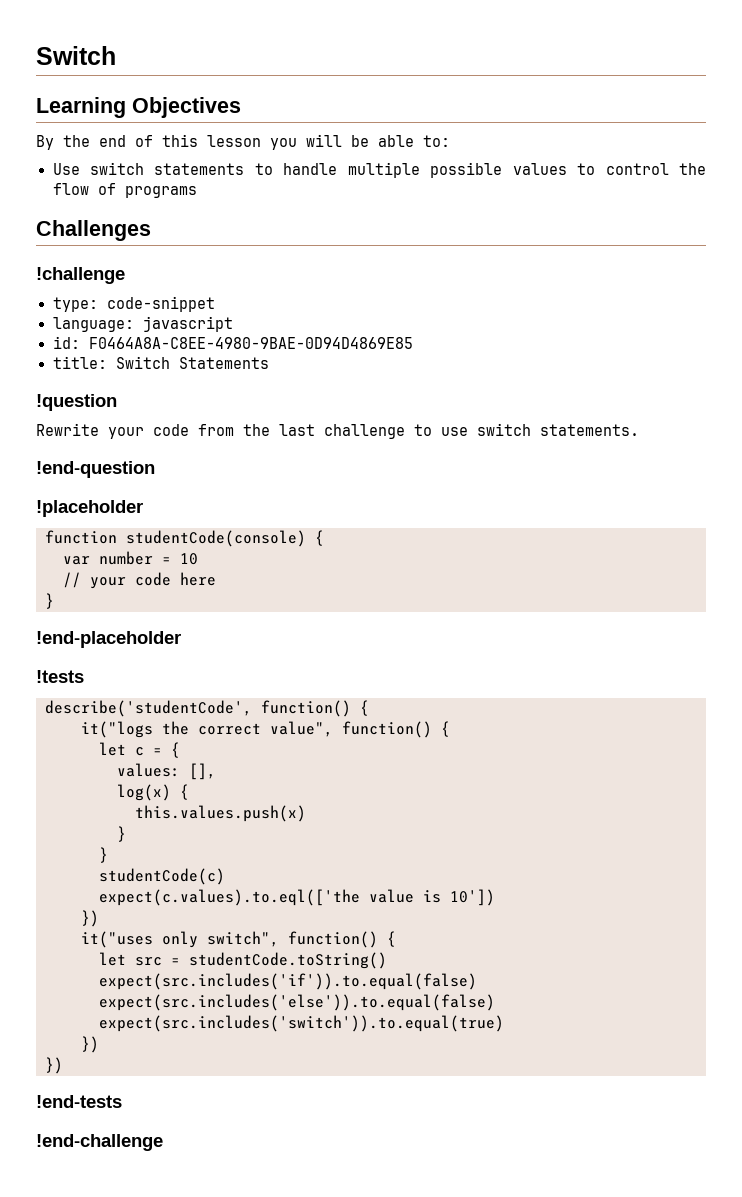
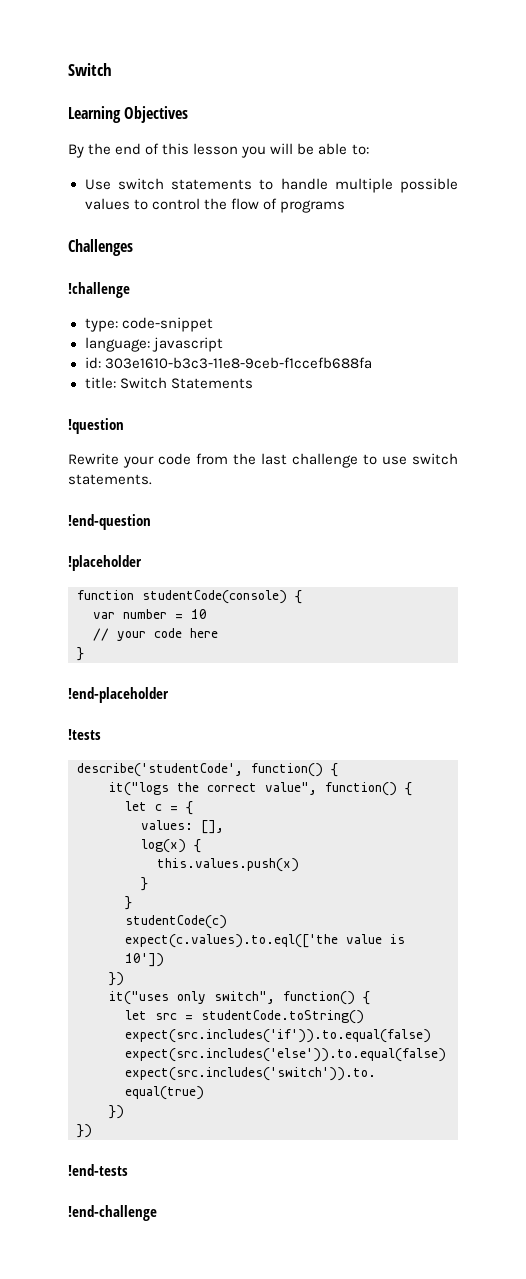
- id: F0464A8A-C8EE-4980-9BAE-0D94D4869E85
+ id: 303e1610-b3c3-11e8-9ceb-f1ccefb688fa

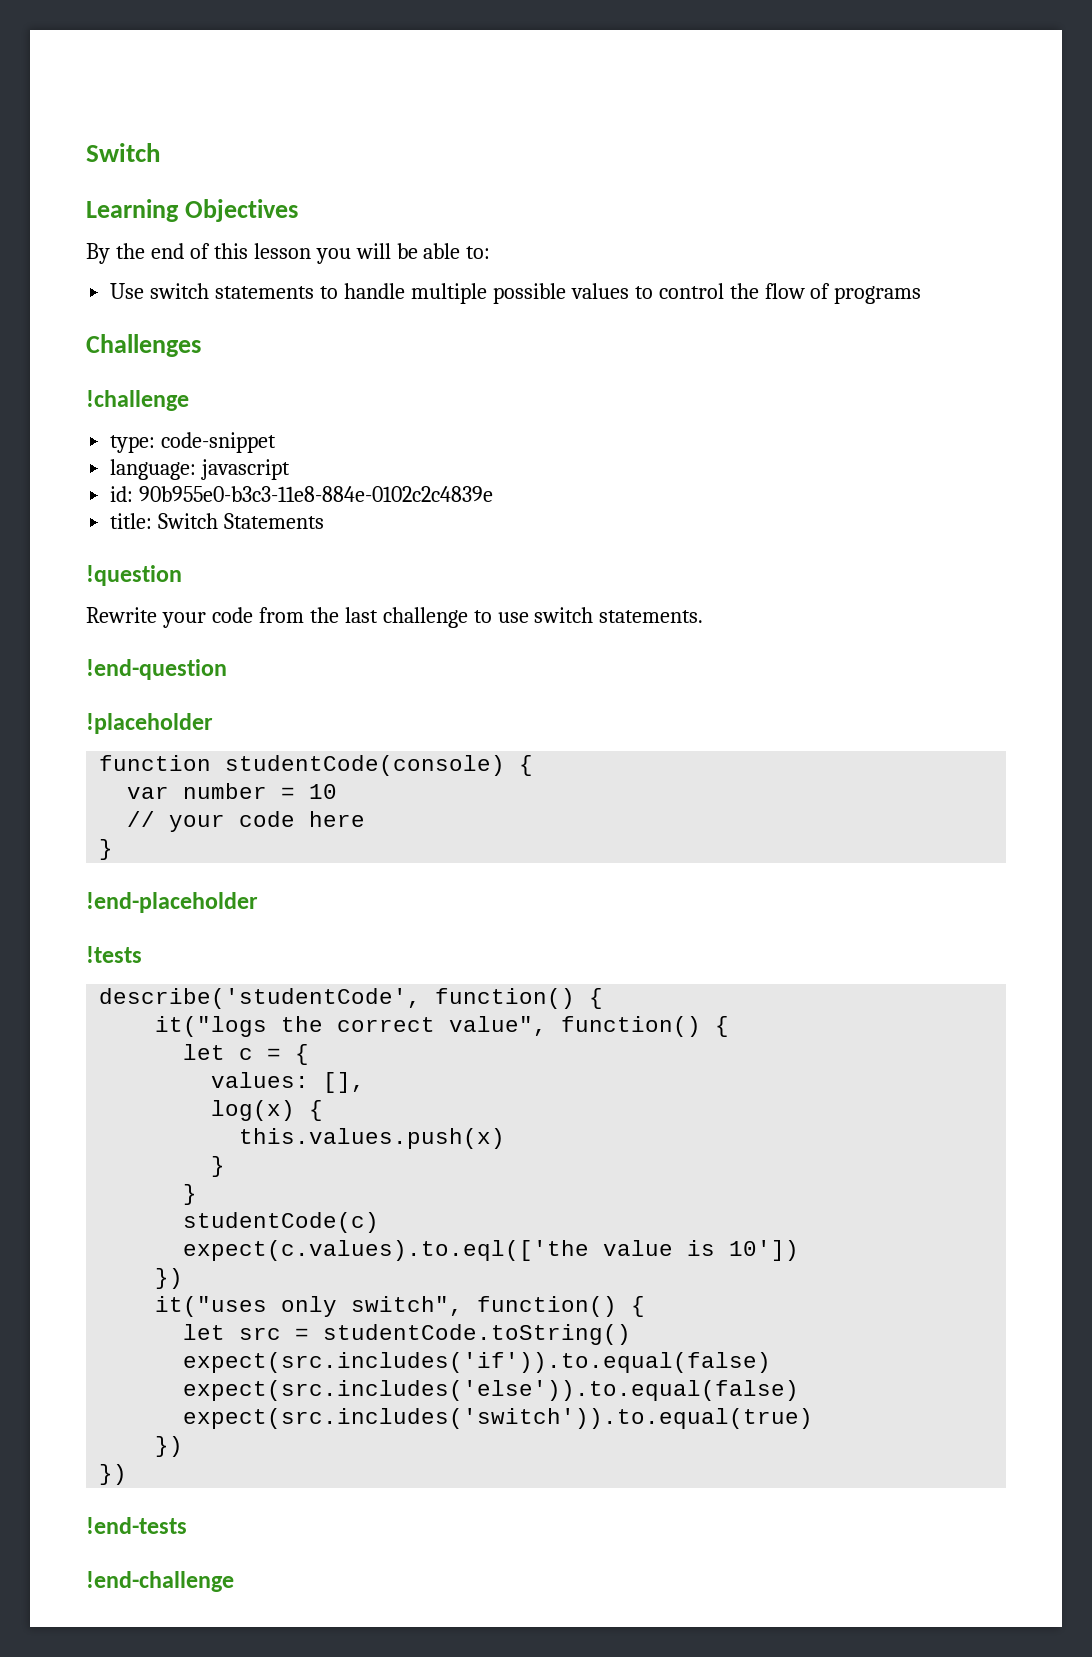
- id: 303e1610-b3c3-11e8-9ceb-f1ccefb688fa
+ id: 90b955e0-b3c3-11e8-884e-0102c2c4839e

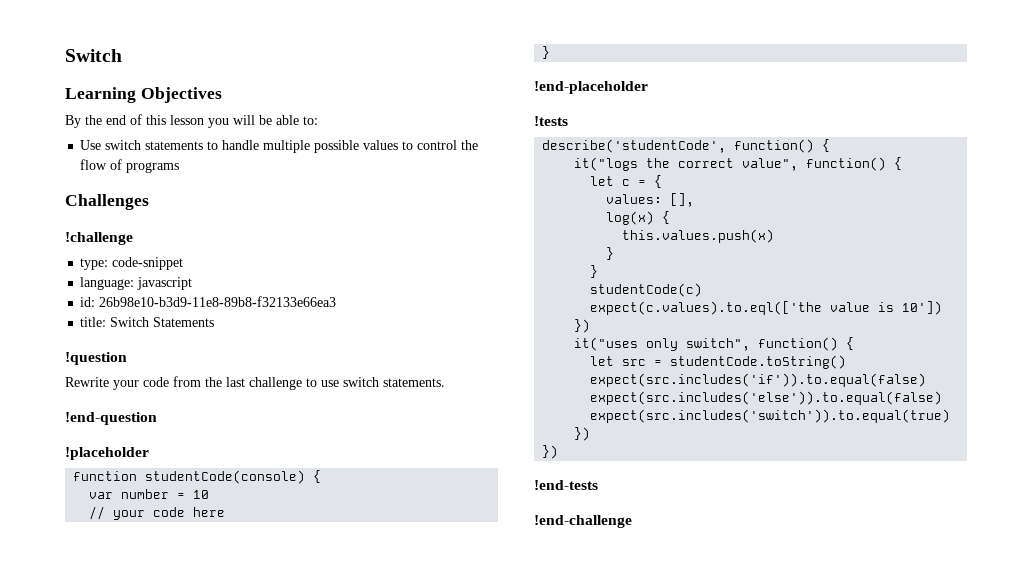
- id: 90b955e0-b3c3-11e8-884e-0102c2c4839e
+ id: 26b98e10-b3d9-11e8-89b8-f32133e66ea3

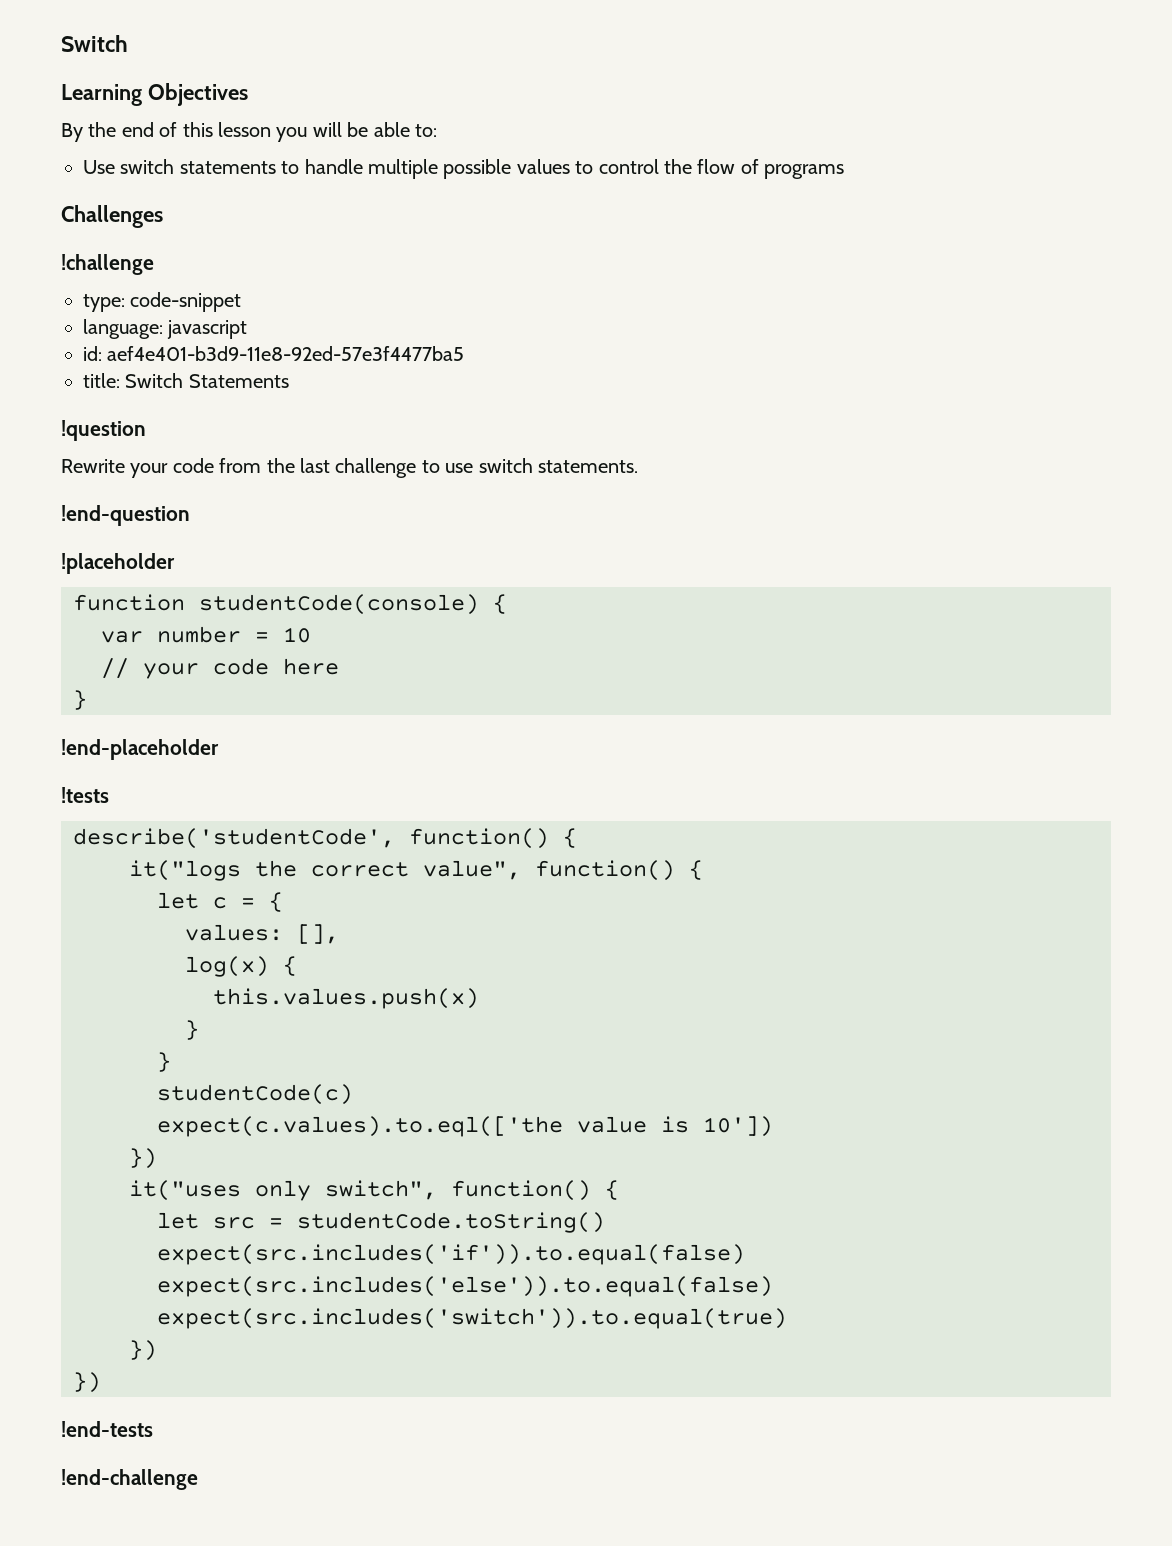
- id: 26b98e10-b3d9-11e8-89b8-f32133e66ea3
+ id: aef4e401-b3d9-11e8-92ed-57e3f4477ba5

